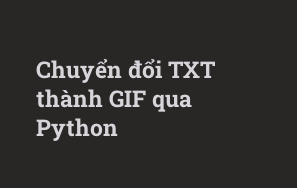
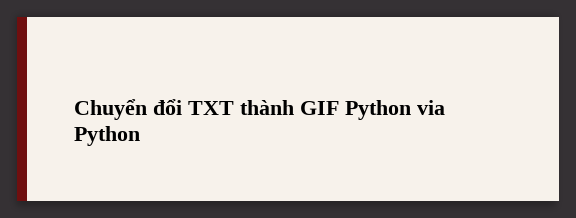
- Chuyển đổi TXT thành GIF qua Python
+ Chuyển đổi TXT thành GIF Python via Python

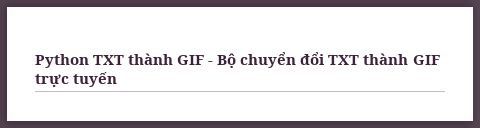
- Chuyển đổi TXT thành GIF Python via Python
+ Python TXT thành GIF - Bộ chuyển đổi TXT thành GIF trực tuyến

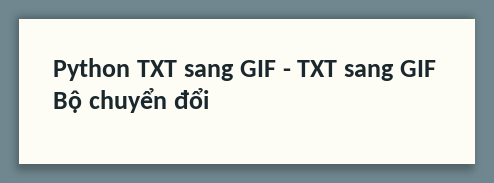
- Python TXT thành GIF - Bộ chuyển đổi TXT thành GIF trực tuyến
+ Python TXT sang GIF - TXT sang GIF Bộ chuyển đổi

